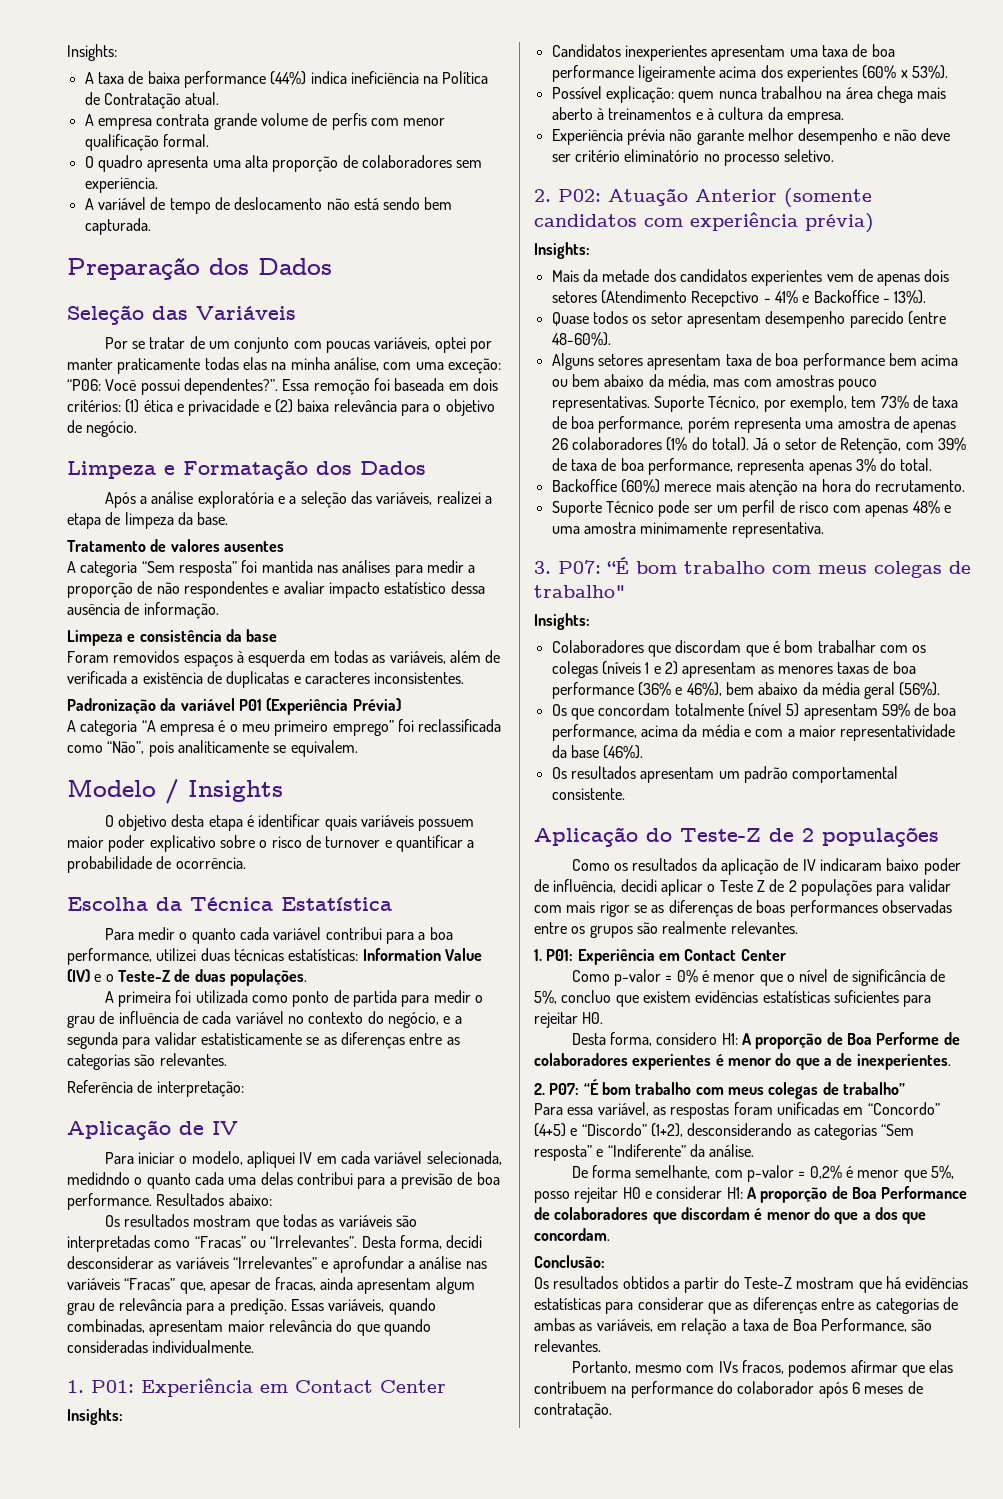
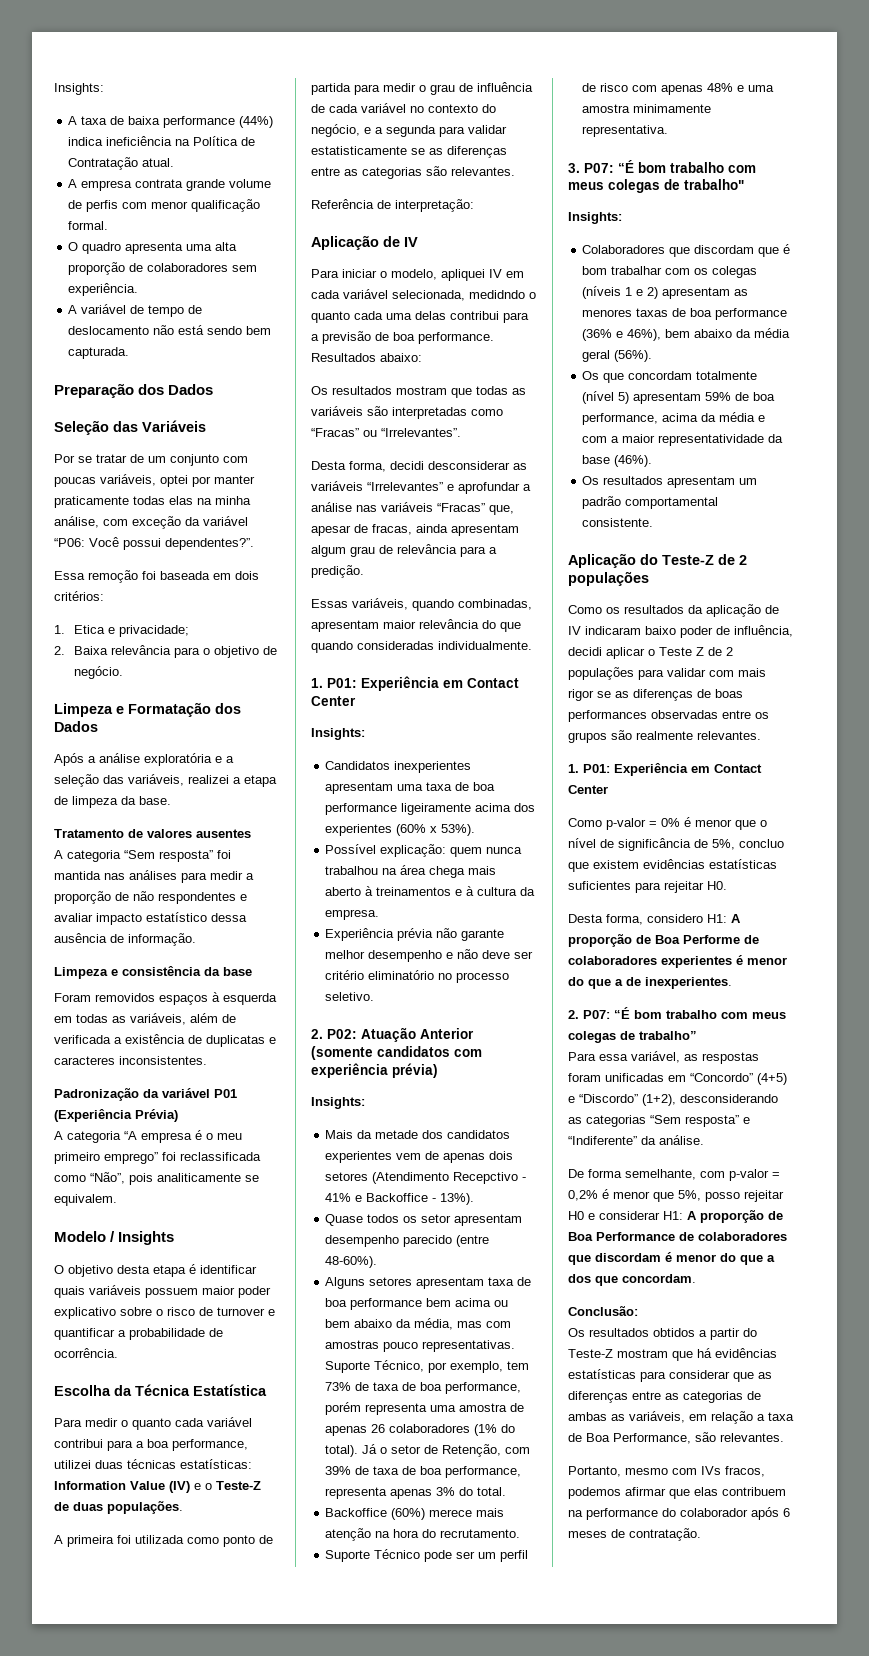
- Por se tratar de um conjunto com poucas variáveis, optei por manter praticamente todas elas na minha análise, com uma exceção: “P06: Você possui dependentes?”. Essa remoção foi baseada em dois critérios: (1) ética e privacidade e (2) baixa relevância para o objetivo de negócio.
+ Por se tratar de um conjunto com poucas variáveis, optei por manter praticamente todas elas na minha análise, com exceção da variável “P06: Você possui dependentes?”.
+ Essa remoção foi baseada em dois critérios:
+ 1. Etica e privacidade;
+ 2. Baixa relevância para o objetivo de negócio.
- Os resultados mostram que todas as variáveis são interpretadas como “Fracas” ou “Irrelevantes”. Desta forma, decidi desconsiderar as variáveis “Irrelevantes” e aprofundar a análise nas variáveis “Fracas” que, apesar de fracas, ainda apresentam algum grau de relevância para a predição. Essas variáveis, quando combinadas, apresentam maior relevância do que quando consideradas individualmente.
+ Os resultados mostram que todas as variáveis são interpretadas como “Fracas” ou “Irrelevantes”.
+ Desta forma, decidi desconsiderar as variáveis “Irrelevantes” e aprofundar a análise nas variáveis “Fracas” que, apesar de fracas, ainda apresentam algum grau de relevância para a predição.
+ Essas variáveis, quando combinadas, apresentam maior relevância do que quando consideradas individualmente.

